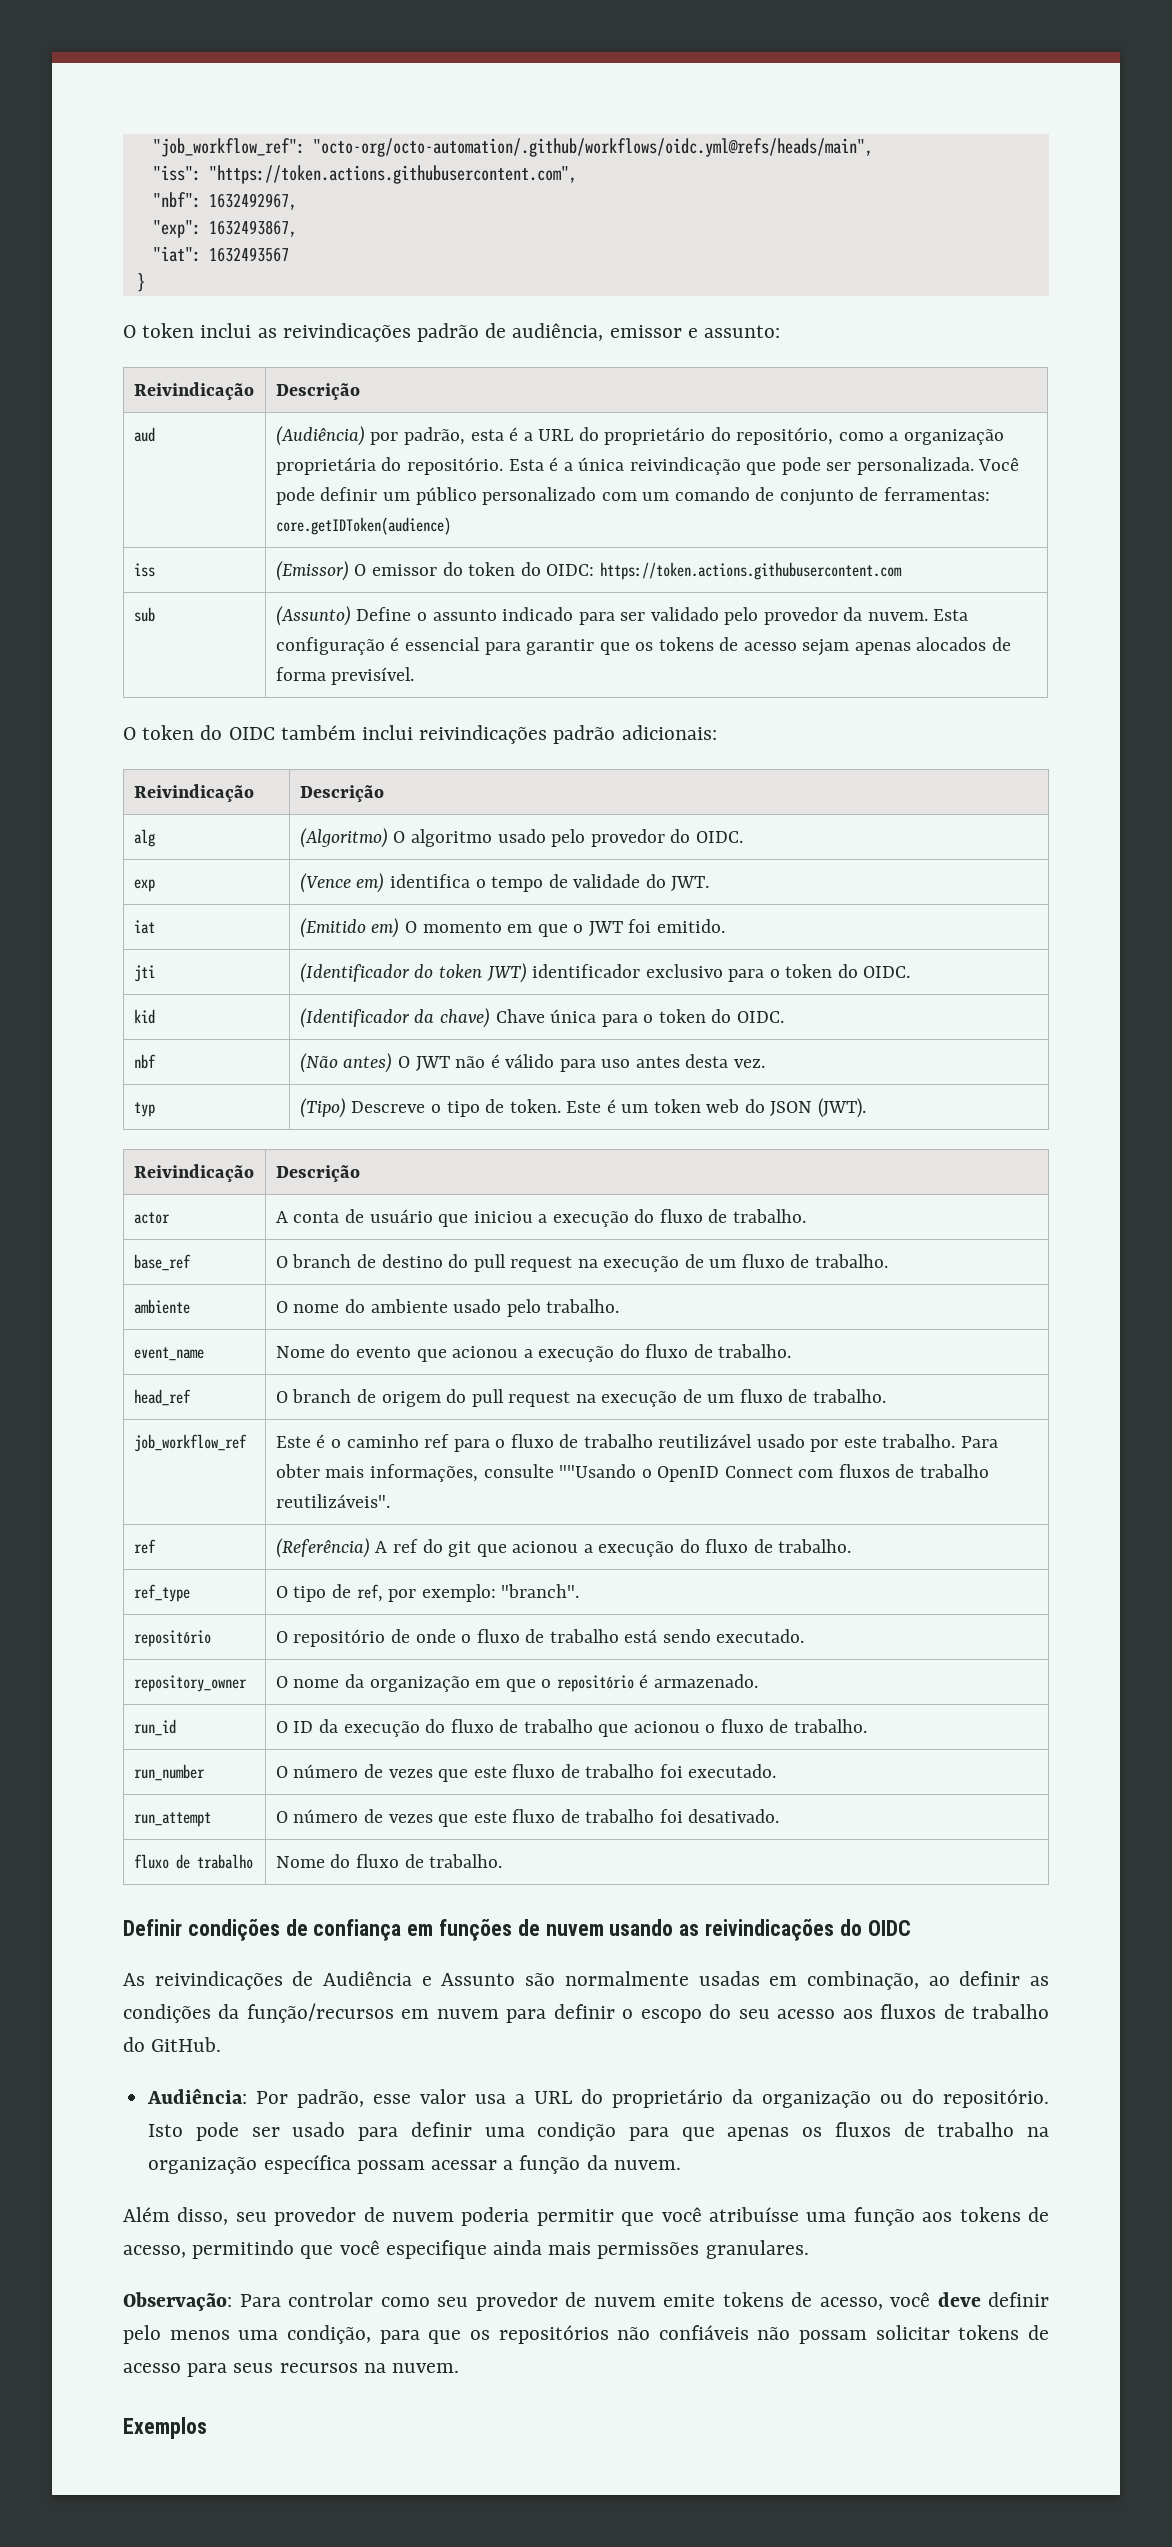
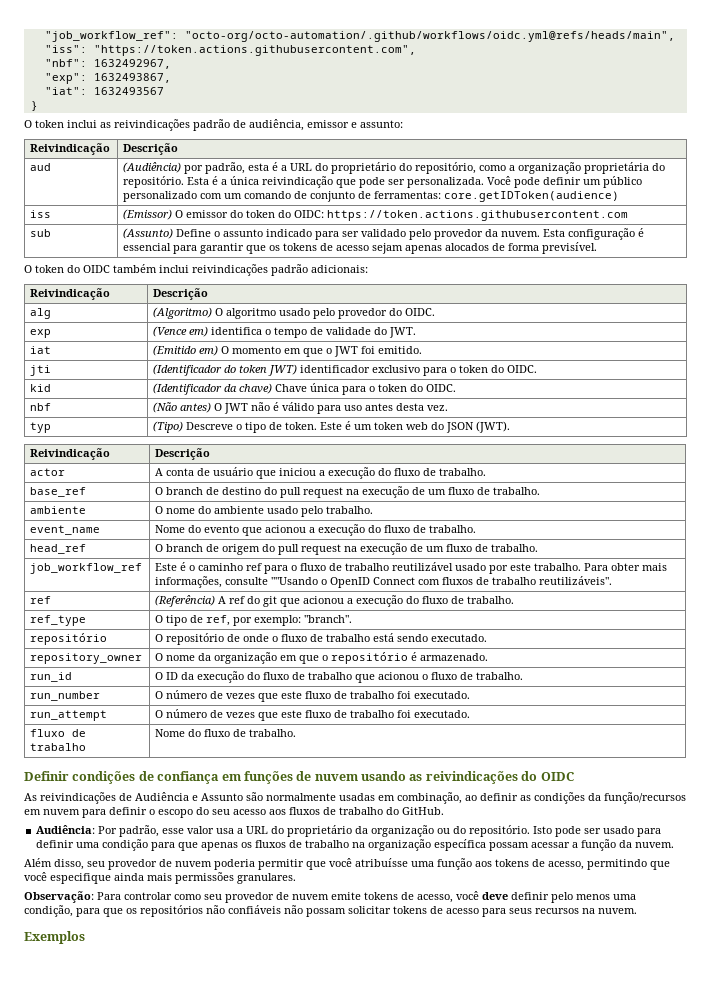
- run_attempt | O número de vezes que este fluxo de trabalho foi desativado.
+ run_attempt | O número de vezes que este fluxo de trabalho foi executado.

